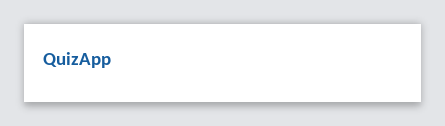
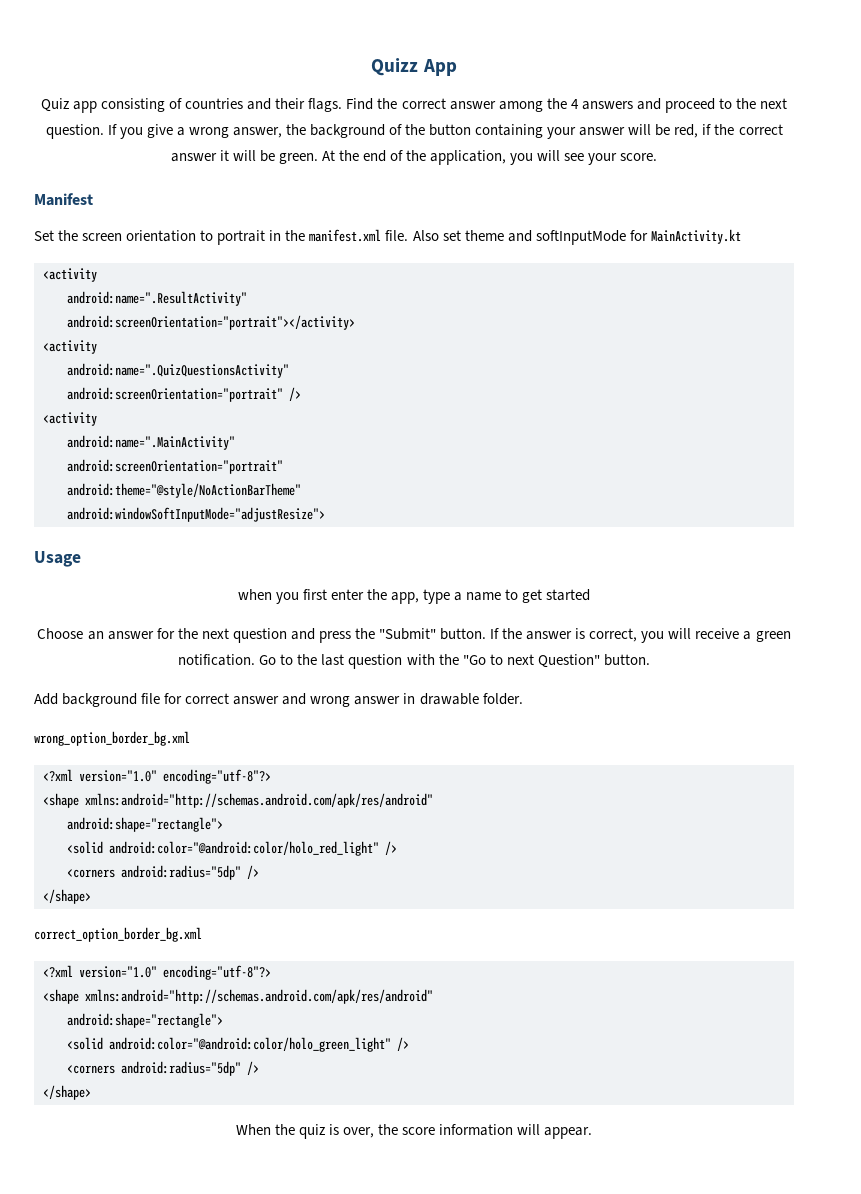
- QuizApp
+ Quizz App
+ Quiz app consisting of countries and their flags. Find the correct answer among the 4 answers and proceed to the next question. If you give a wrong answer, the background of the button containing your answer will be red, if the correct answer it will be green. At the end of the application, you will see your score.
+ Manifest
+ Set the screen orientation to portrait in the manifest.xml file. Also set theme and softInputMode for MainActivity.kt
+ <activity
+ android:name=".ResultActivity"
+ android:screenOrientation="portrait"></activity>
+ <activity
+ android:name=".QuizQuestionsActivity"
+ android:screenOrientation="portrait" />
+ <activity
+ android:name=".MainActivity"
+ android:screenOrientation="portrait"
+ android:theme="@style/NoActionBarTheme"
+ android:windowSoftInputMode="adjustResize">
+ Usage
+ when you first enter the app, type a name to get started
+ Choose an answer for the next question and press the "Submit" button. If the answer is correct, you will receive a green notification. Go to the last question with the "Go to next Question" button.
+ Add background file for correct answer and wrong answer in drawable folder.
+ wrong_option_border_bg.xml
+ <?xml version="1.0" encoding="utf-8"?>
+ <shape xmlns:android="http://schemas.android.com/apk/res/android"
+ android:shape="rectangle">
+ <solid android:color="@android:color/holo_red_light" />
+ <corners android:radius="5dp" />
+ </shape>
+ correct_option_border_bg.xml
+ <?xml version="1.0" encoding="utf-8"?>
+ <shape xmlns:android="http://schemas.android.com/apk/res/android"
+ android:shape="rectangle">
+ <solid android:color="@android:color/holo_green_light" />
+ <corners android:radius="5dp" />
+ </shape>
+ When the quiz is over, the score information will appear.

